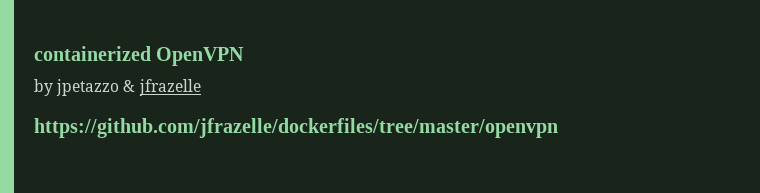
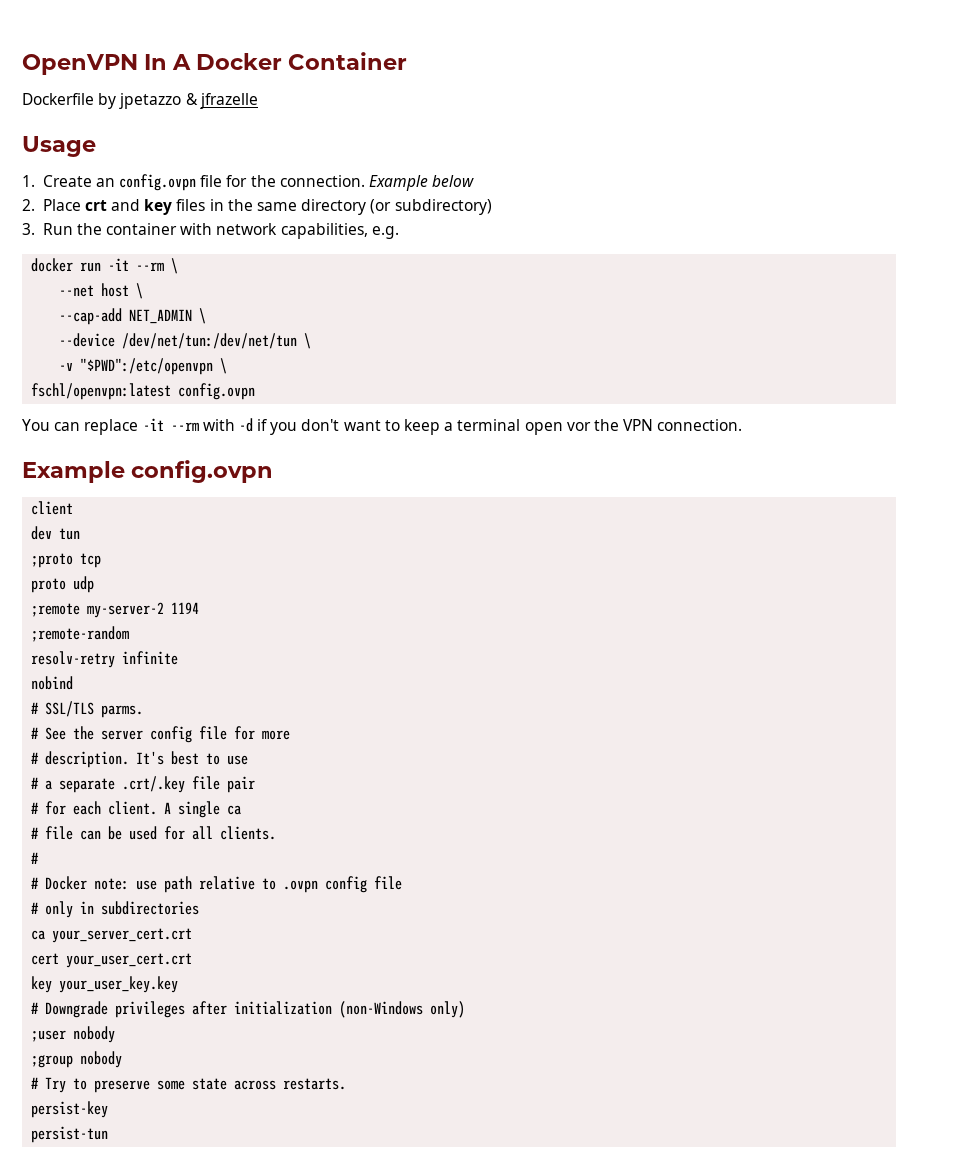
- containerized OpenVPN
- by jpetazzo & jfrazelle
+ OpenVPN In A Docker Container
+ Dockerfile by jpetazzo & jfrazelle
- https://github.com/jfrazelle/dockerfiles/tree/master/openvpn
+ Usage
+ 1. Create an config.ovpn file for the connection. Example below
+ 2. Place crt and key files in the same directory (or subdirectory)
+ 3. Run the container with network capabilities, e.g.
+ docker run -it --rm \
+ --net host \
+ --cap-add NET_ADMIN \
+ --device /dev/net/tun:/dev/net/tun \
+ -v "$PWD":/etc/openvpn \
+ fschl/openvpn:latest config.ovpn
+ You can replace -it --rm with -d if you don't want to keep a terminal open vor the VPN connection.
+ Example config.ovpn
+ client
+ dev tun
+ ;proto tcp
+ proto udp
+ ;remote my-server-2 1194
+ ;remote-random
+ resolv-retry infinite
+ nobind
+ # SSL/TLS parms.
+ # See the server config file for more
+ # description. It's best to use
+ # a separate .crt/.key file pair
+ # for each client. A single ca
+ # file can be used for all clients.
+ #
+ # Docker note: use path relative to .ovpn config file
+ # only in subdirectories
+ ca your_server_cert.crt
+ cert your_user_cert.crt
+ key your_user_key.key
+ # Downgrade privileges after initialization (non-Windows only)
+ ;user nobody
+ ;group nobody
+ # Try to preserve some state across restarts.
+ persist-key
+ persist-tun

